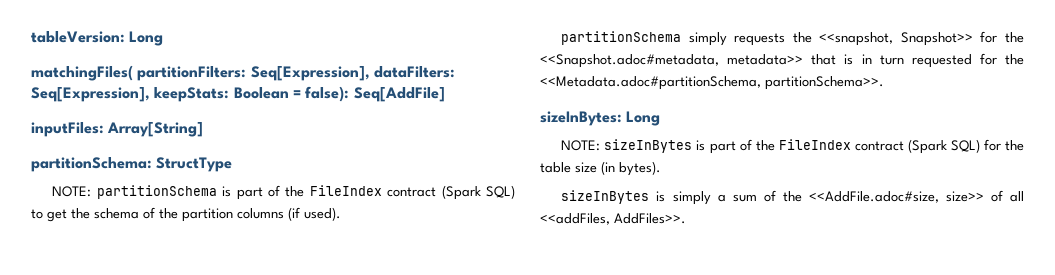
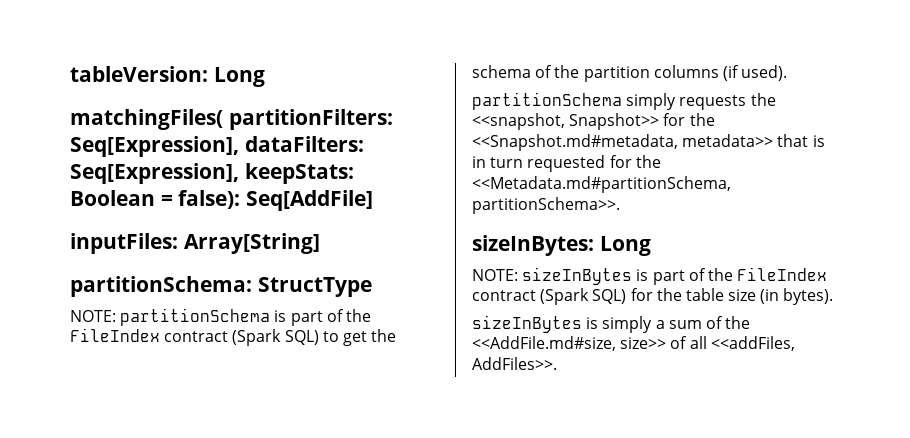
- partitionSchema simply requests the <<snapshot, Snapshot>> for the <<Snapshot.adoc#metadata, metadata>> that is in turn requested for the <<Metadata.adoc#partitionSchema, partitionSchema>>.
+ partitionSchema simply requests the <<snapshot, Snapshot>> for the <<Snapshot.md#metadata, metadata>> that is in turn requested for the <<Metadata.md#partitionSchema, partitionSchema>>.
- sizeInBytes is simply a sum of the <<AddFile.adoc#size, size>> of all <<addFiles, AddFiles>>.
+ sizeInBytes is simply a sum of the <<AddFile.md#size, size>> of all <<addFiles, AddFiles>>.

